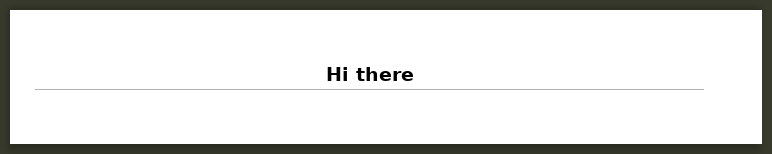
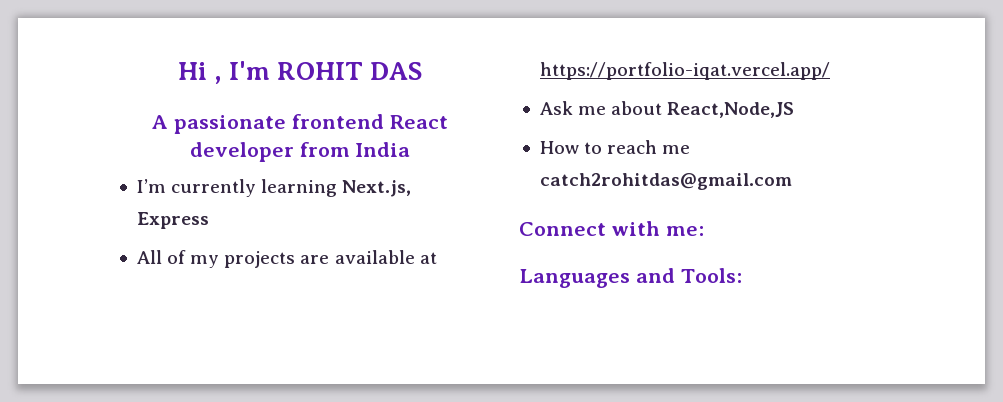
- Hi there
+ Hi , I'm ROHIT DAS
+ A passionate frontend React developer from India
+ I’m currently learning Next.js, Express
+ All of my projects are available at https://portfolio-iqat.vercel.app/
+ Ask me about React,Node,JS
+ How to reach me catch2rohitdas@gmail.com
+ Connect with me:
+ Languages and Tools:

